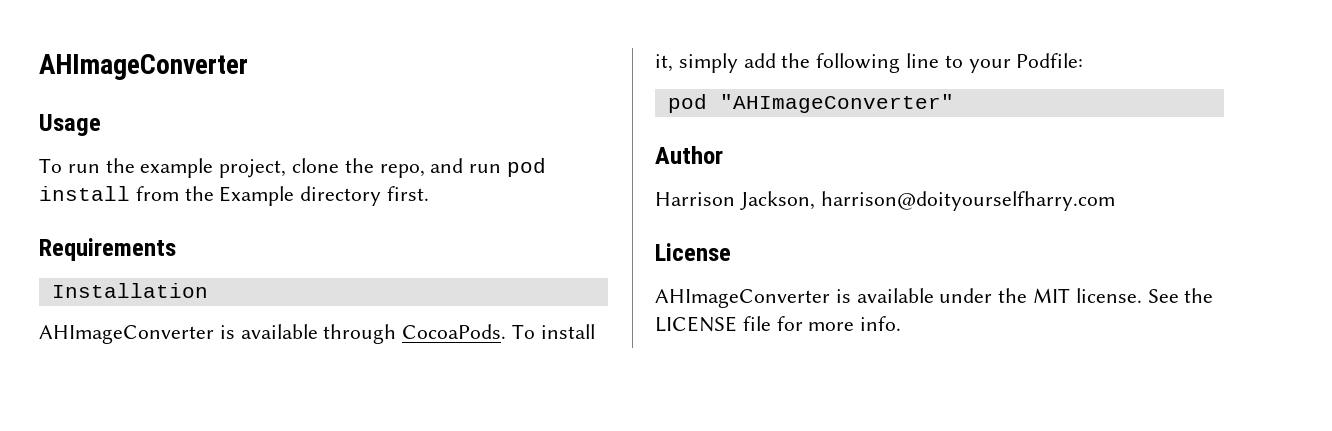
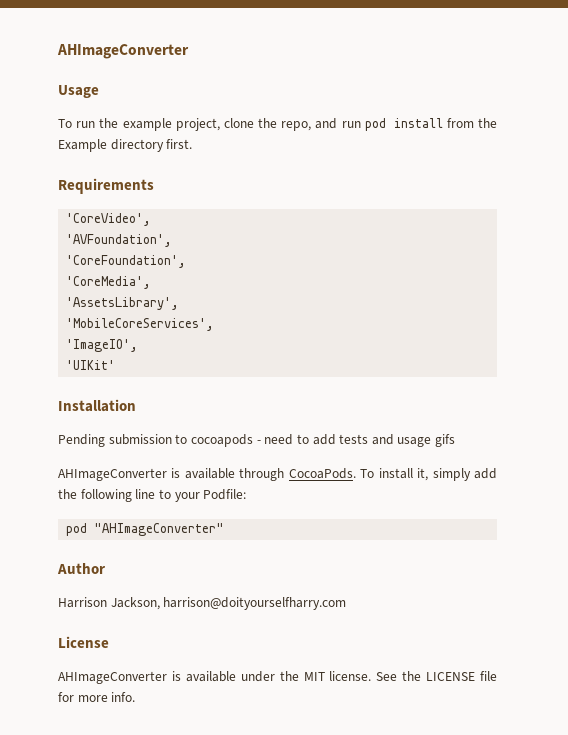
+ 'CoreVideo',
+ 'AVFoundation',
+ 'CoreFoundation',
+ 'CoreMedia',
+ 'AssetsLibrary',
+ 'MobileCoreServices',
+ 'ImageIO',
+ 'UIKit'
  Installation
+ Pending submission to cocoapods - need to add tests and usage gifs

